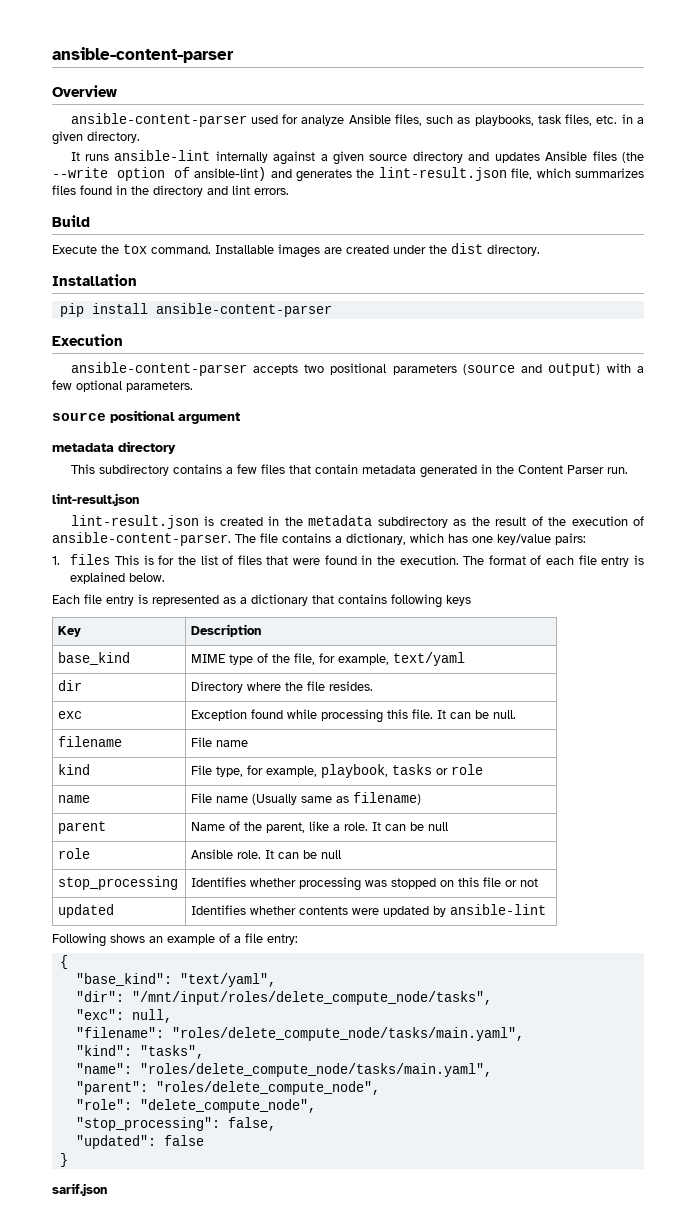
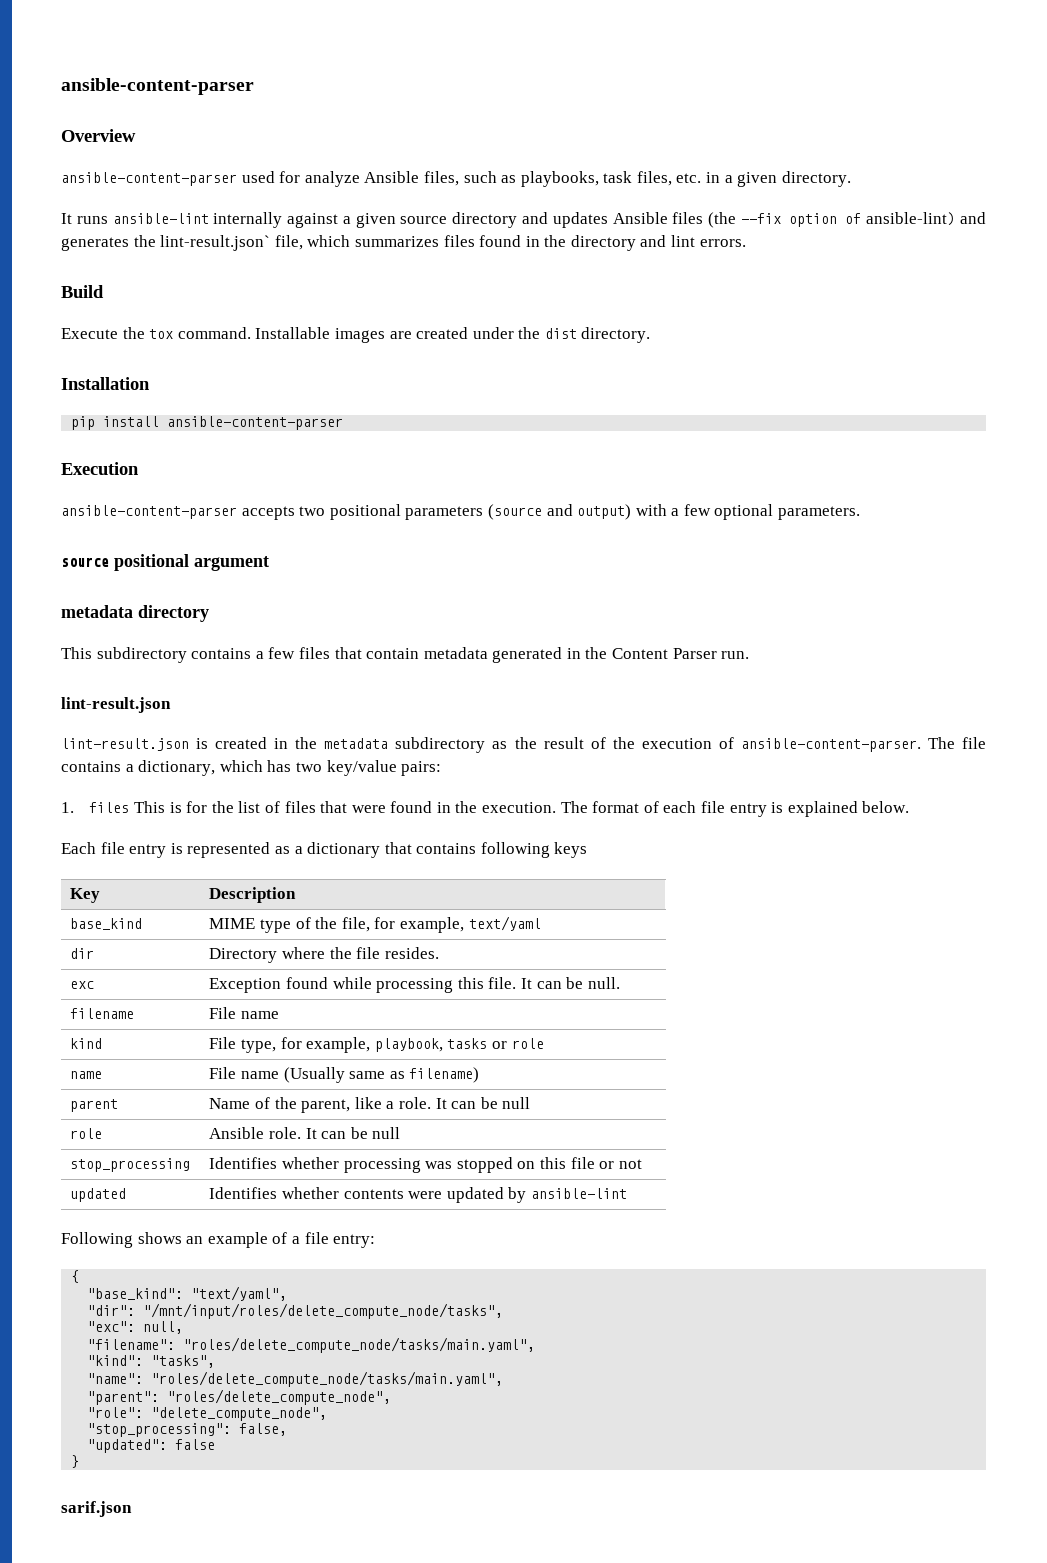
- It runs ansible-lint internally against a given source directory and updates Ansible files (the --write option of ansible-lint) and generates the lint-result.json file, which summarizes files found in the directory and lint errors.
+ It runs ansible-lint internally against a given source directory and updates Ansible files (the --fix option of ansible-lint) and generates the lint-result.json` file, which summarizes files found in the directory and lint errors.
- The file contains a dictionary, which has one key/value pairs:
+ The file contains a dictionary, which has two key/value pairs:

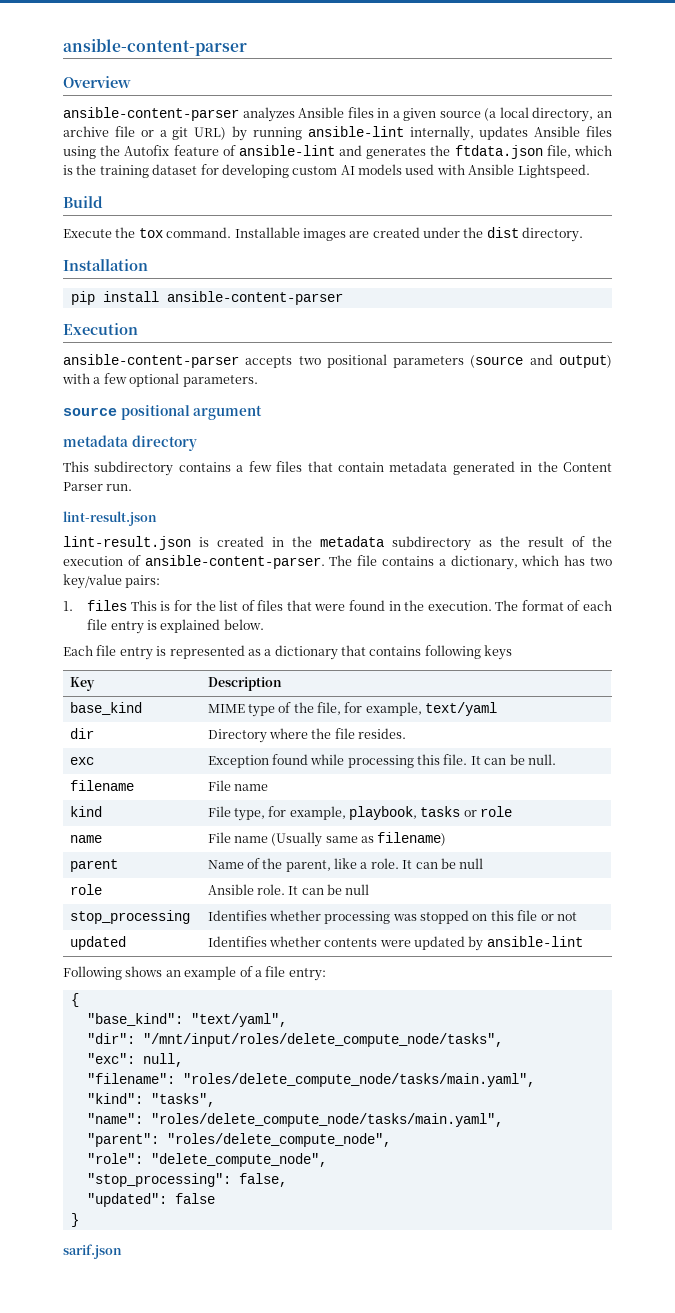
- ansible-content-parser used for analyze Ansible files, such as playbooks, task files, etc. in a given directory.
- It runs ansible-lint internally against a given source directory and updates Ansible files (the --fix option of ansible-lint) and generates the lint-result.json` file, which summarizes files found in the directory and lint errors.
+ ansible-content-parser analyzes Ansible files in a given source (a local directory, an archive file or a git URL) by running ansible-lint internally, updates Ansible files using the Autofix feature of ansible-lint and generates the ftdata.json file, which is the training dataset for developing custom AI models used with Ansible Lightspeed.

